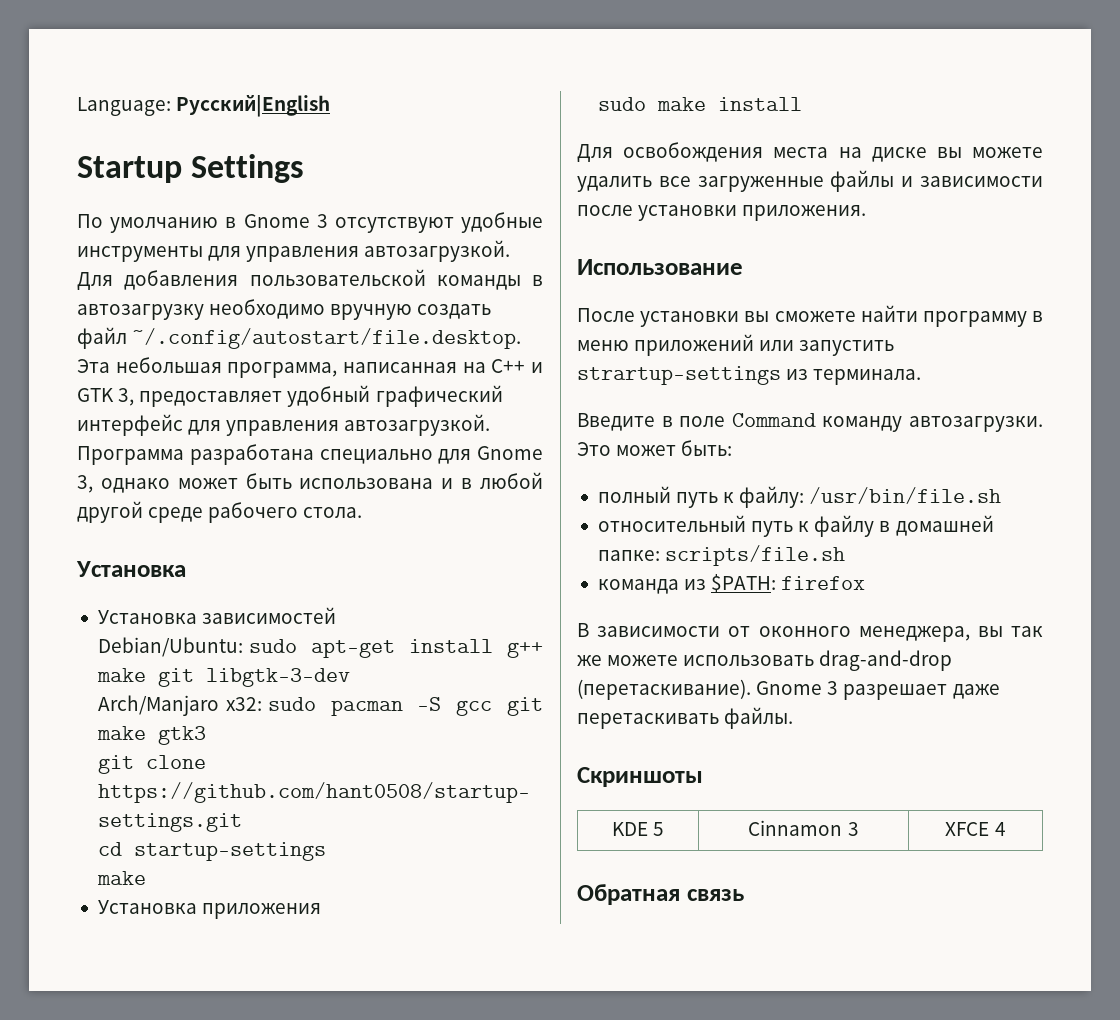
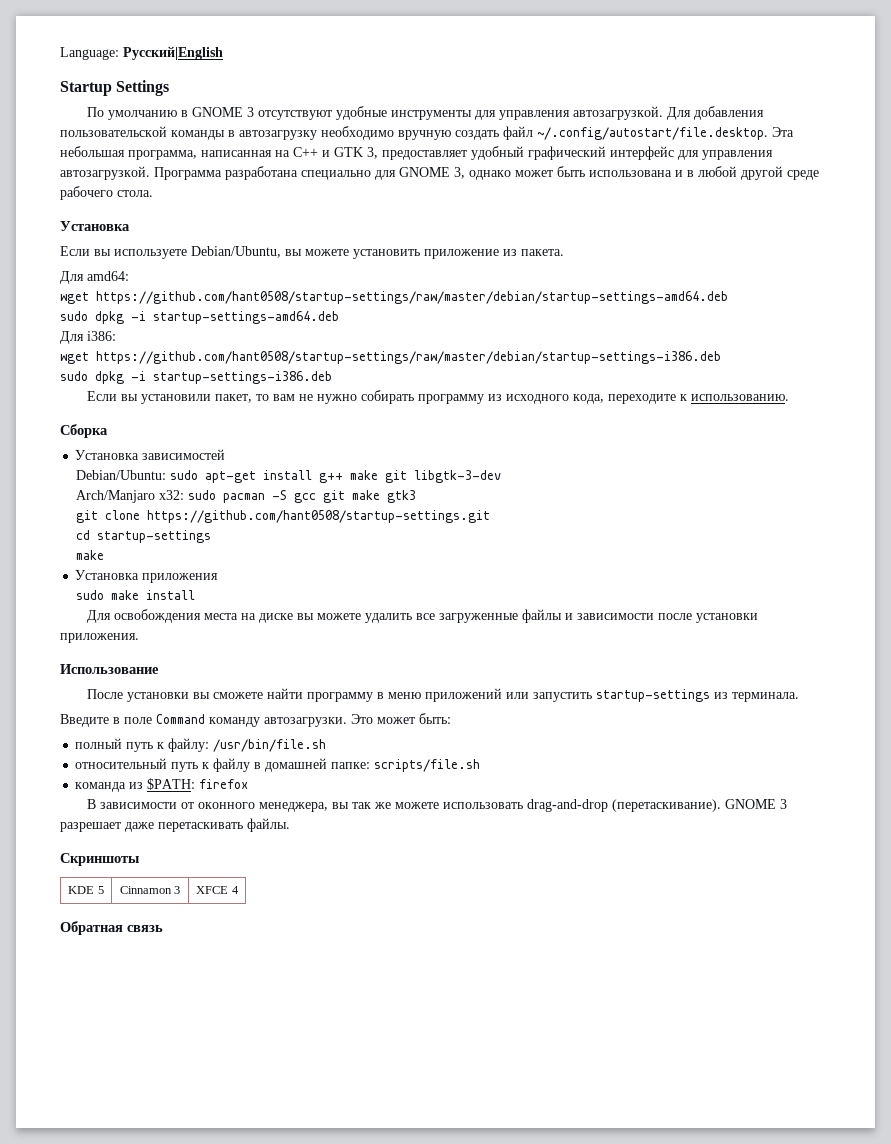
- По умолчанию в Gnome 3 отсутствуют удобные инструменты для управления автозагрузкой.
+ По умолчанию в GNOME 3 отсутствуют удобные инструменты для управления автозагрузкой.
- Программа разработана специально для Gnome 3, однако может быть использована и в любой другой среде рабочего стола.
+ Программа разработана специально для GNOME 3, однако может быть использована и в любой другой среде рабочего стола.
+ Если вы используете Debian/Ubuntu, вы можете установить приложение из пакета.
+ Для amd64:
+ wget https://github.com/hant0508/startup-settings/raw/master/debian/startup-settings-amd64.deb
+ sudo dpkg -i startup-settings-amd64.deb
+ Для i386:
+ wget https://github.com/hant0508/startup-settings/raw/master/debian/startup-settings-i386.deb
+ sudo dpkg -i startup-settings-i386.deb
+ Если вы установили пакет, то вам не нужно собирать программу из исходного кода, переходите к использованию.
+ Сборка
- После установки вы сможете найти программу в меню приложений или запустить strartup-settings из терминала.
+ После установки вы сможете найти программу в меню приложений или запустить startup-settings из терминала.
- Gnome 3 разрешает даже перетаскивать файлы.
+ GNOME 3 разрешает даже перетаскивать файлы.

